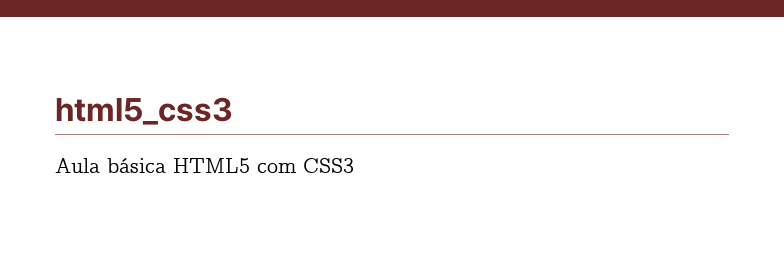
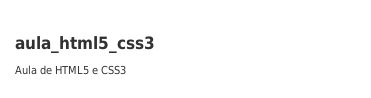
- html5_css3
+ aula_html5_css3
- Aula básica HTML5 com CSS3
+ Aula de HTML5 e CSS3

